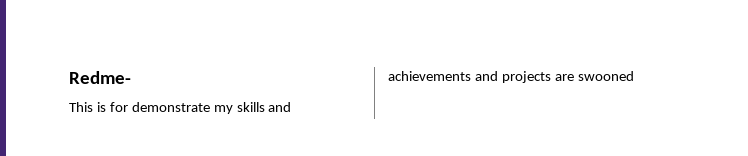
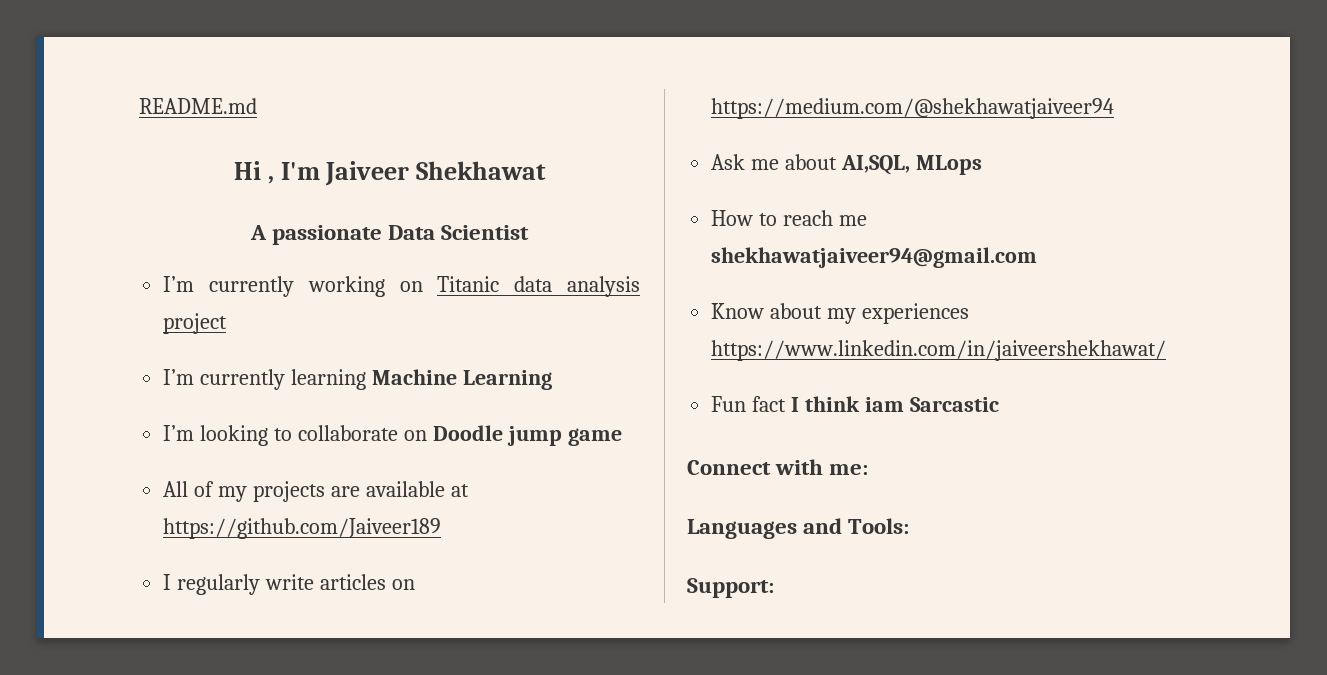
- Redme-
- This is for demonstrate my skills and achievements and projects are swooned
+ README.md
+ Hi , I'm Jaiveer Shekhawat
+ A passionate Data Scientist
+ I’m currently working on Titanic data analysis project
+ I’m currently learning Machine Learning
+ I’m looking to collaborate on Doodle jump game
+ All of my projects are available at https://github.com/Jaiveer189
+ I regularly write articles on https://medium.com/@shekhawatjaiveer94
+ Ask me about AI,SQL, MLops
+ How to reach me shekhawatjaiveer94@gmail.com
+ Know about my experiences https://www.linkedin.com/in/jaiveershekhawat/
+ Fun fact I think iam Sarcastic
+ Connect with me:
+ Languages and Tools:
+ Support:

